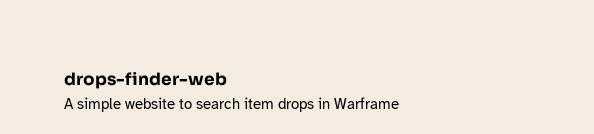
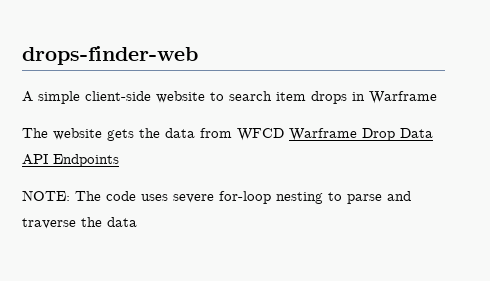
- A simple website to search item drops in Warframe
+ A simple client-side website to search item drops in Warframe
+ The website gets the data from WFCD Warframe Drop Data API Endpoints
+ NOTE: The code uses severe for-loop nesting to parse and traverse the data

